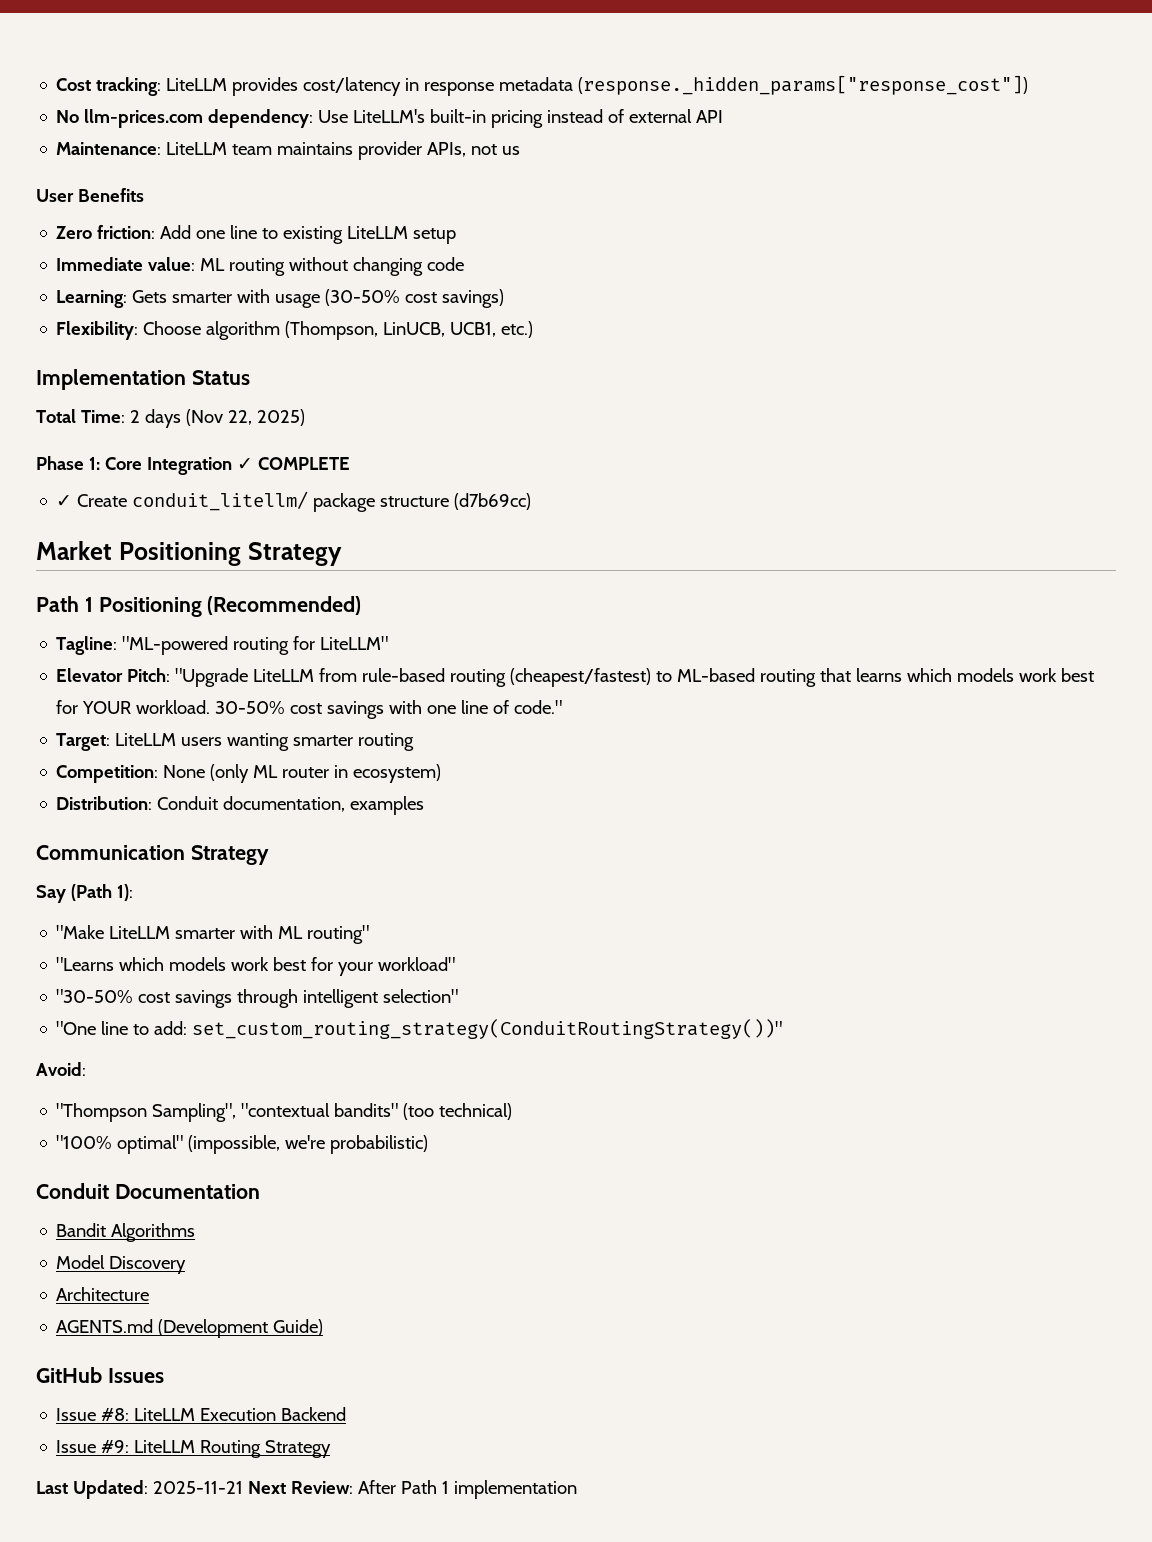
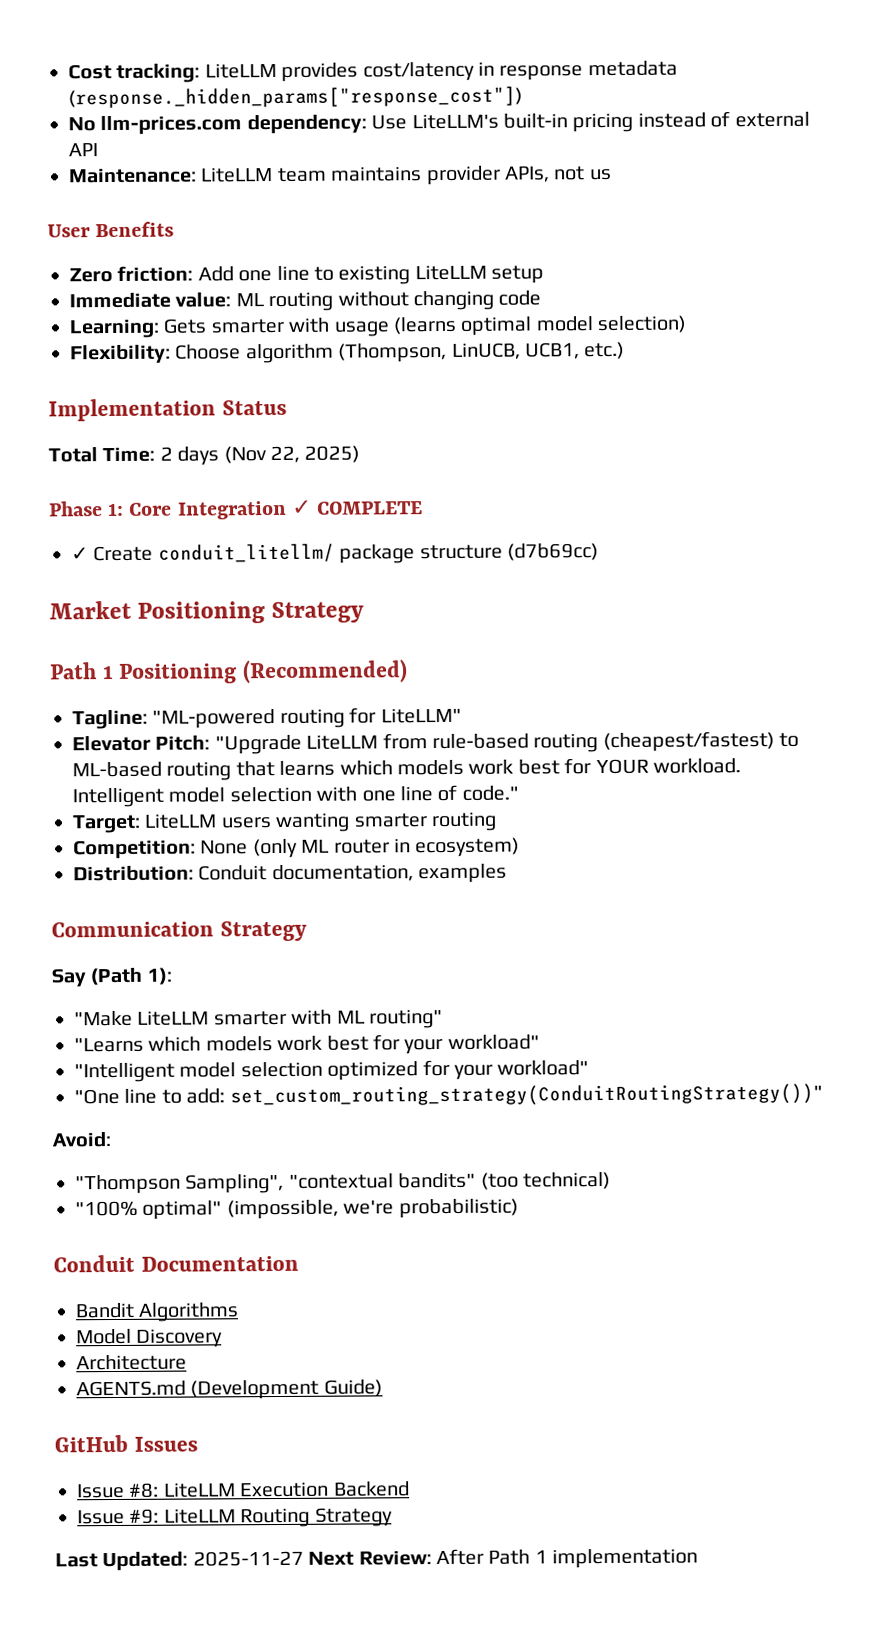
- Learning: Gets smarter with usage (30-50% cost savings)
+ Learning: Gets smarter with usage (learns optimal model selection)
- 30-50% cost savings with one line of code."
+ Intelligent model selection with one line of code."
- "30-50% cost savings through intelligent selection"
+ "Intelligent model selection optimized for your workload"
- Last Updated: 2025-11-21 Next Review: After Path 1 implementation
+ Last Updated: 2025-11-27 Next Review: After Path 1 implementation

